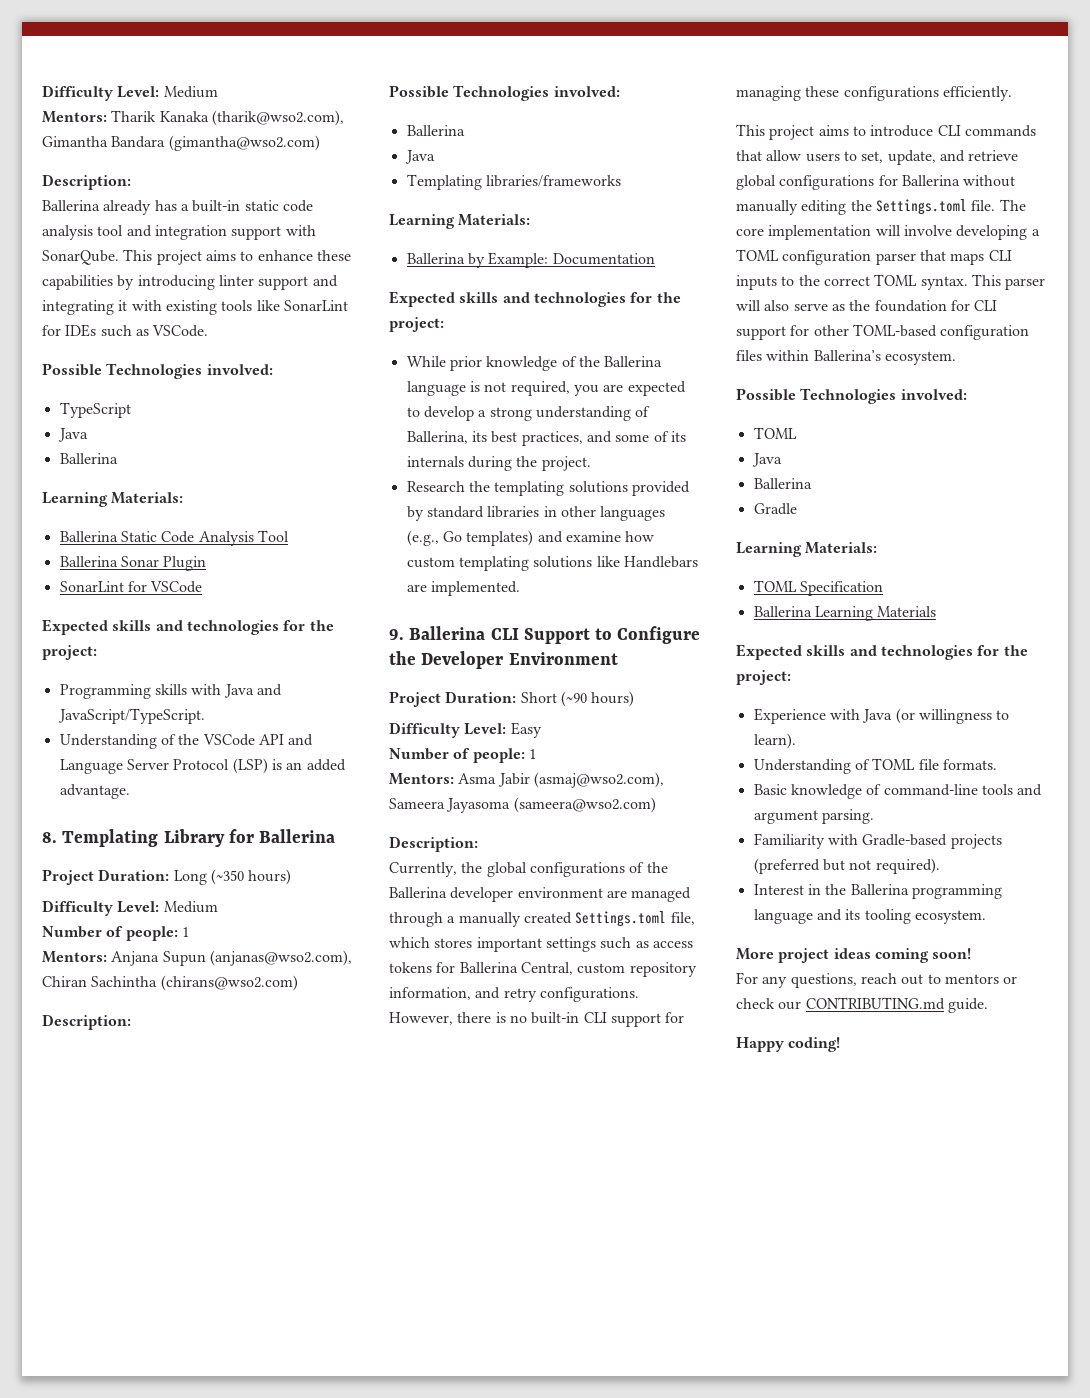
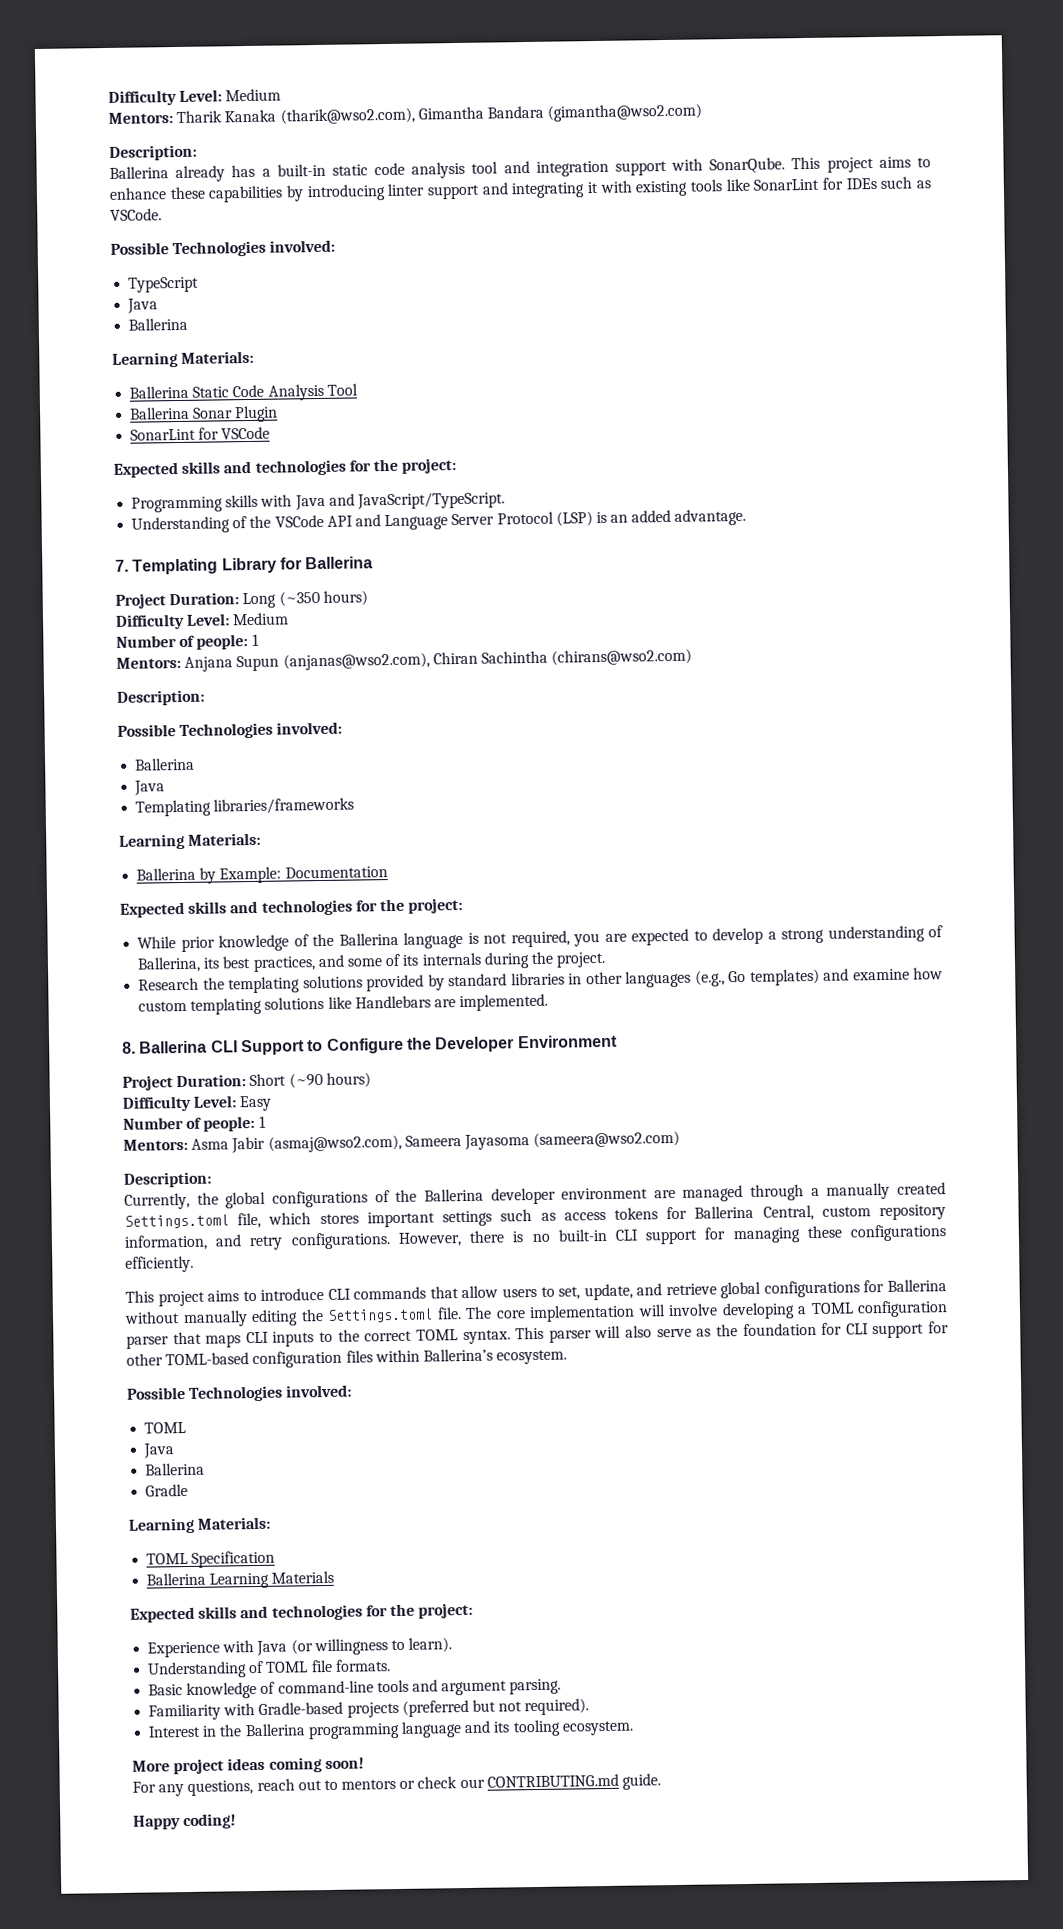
- 8. Templating Library for Ballerina
+ 7. Templating Library for Ballerina
- 9. Ballerina CLI Support to Configure the Developer Environment
+ 8. Ballerina CLI Support to Configure the Developer Environment

